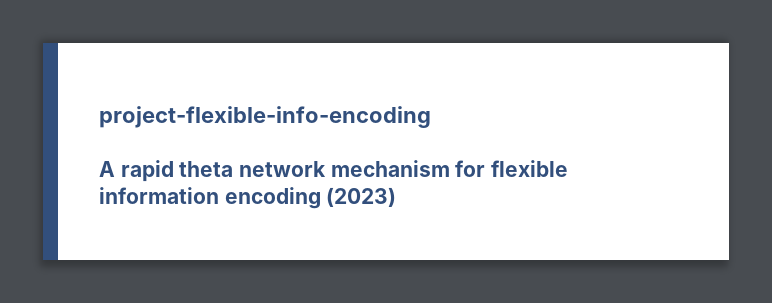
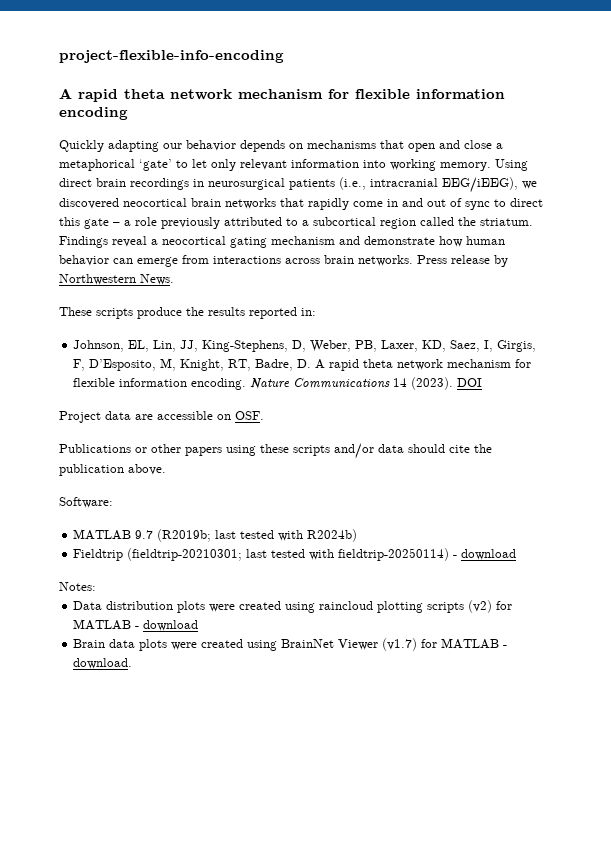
- A rapid theta network mechanism for flexible information encoding (2023)
+ A rapid theta network mechanism for flexible information encoding
+ Quickly adapting our behavior depends on mechanisms that open and close a metaphorical ‘gate’ to let only relevant information into working memory. Using direct brain recordings in neurosurgical patients (i.e., intracranial EEG/iEEG), we discovered neocortical brain networks that rapidly come in and out of sync to direct this gate – a role previously attributed to a subcortical region called the striatum. Findings reveal a neocortical gating mechanism and demonstrate how human behavior can emerge from interactions across brain networks. Press release by Northwestern News.
+ These scripts produce the results reported in:
+ Johnson, EL, Lin, JJ, King-Stephens, D, Weber, PB, Laxer, KD, Saez, I, Girgis, F, D’Esposito, M, Knight, RT, Badre, D. A rapid theta network mechanism for flexible information encoding. Nature Communications 14 (2023). DOI
+ Project data are accessible on OSF.
+ Publications or other papers using these scripts and/or data should cite the publication above.
+ Software:
+ MATLAB 9.7 (R2019b; last tested with R2024b)
+ Fieldtrip (fieldtrip-20210301; last tested with fieldtrip-20250114) - download
+ Notes:
+ Data distribution plots were created using raincloud plotting scripts (v2) for MATLAB - download
+ Brain data plots were created using BrainNet Viewer (v1.7) for MATLAB - download.

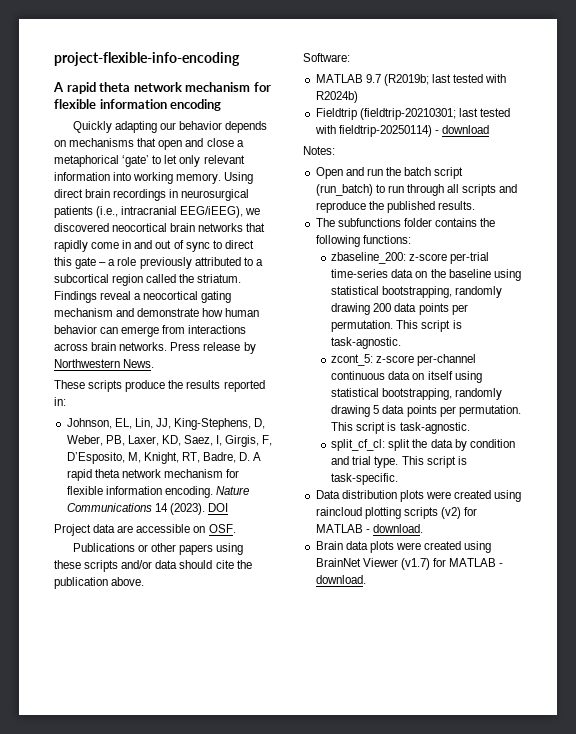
+ Open and run the batch script (run_batch) to run through all scripts and reproduce the published results.
+ The subfunctions folder contains the following functions:
+ zbaseline_200: z-score per-trial time-series data on the baseline using statistical bootstrapping, randomly drawing 200 data points per permutation. This script is task-agnostic.
+ zcont_5: z-score per-channel continuous data on itself using statistical bootstrapping, randomly drawing 5 data points per permutation. This script is task-agnostic.
+ split_cf_cl: split the data by condition and trial type. This script is task-specific.
- Data distribution plots were created using raincloud plotting scripts (v2) for MATLAB - download
+ Data distribution plots were created using raincloud plotting scripts (v2) for MATLAB - download.

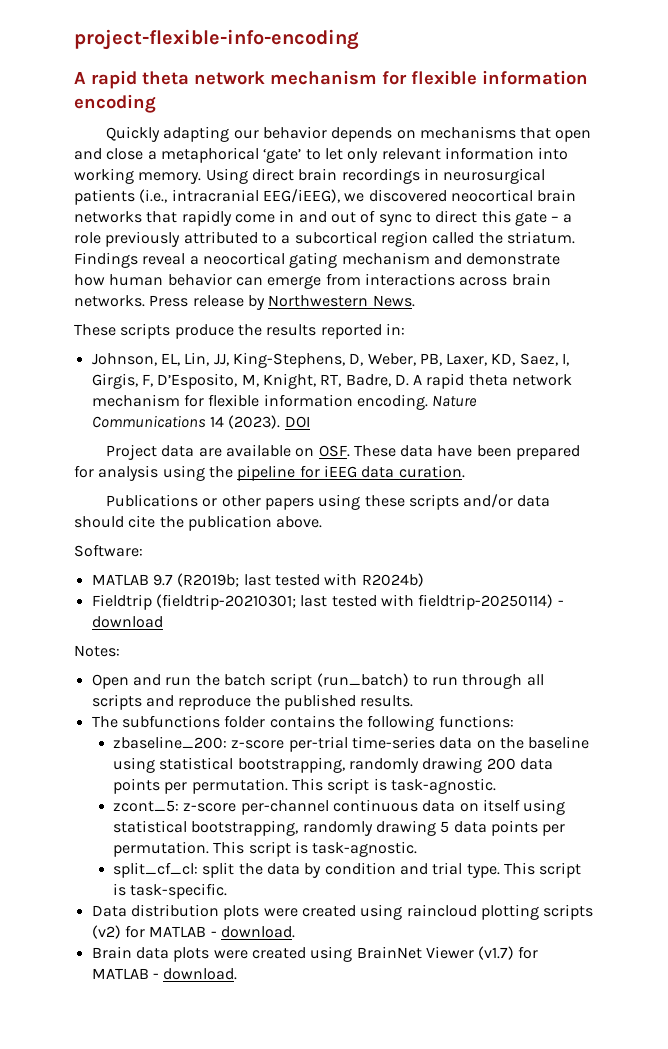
- Project data are accessible on OSF.
+ Project data are available on OSF. These data have been prepared for analysis using the pipeline for iEEG data curation.

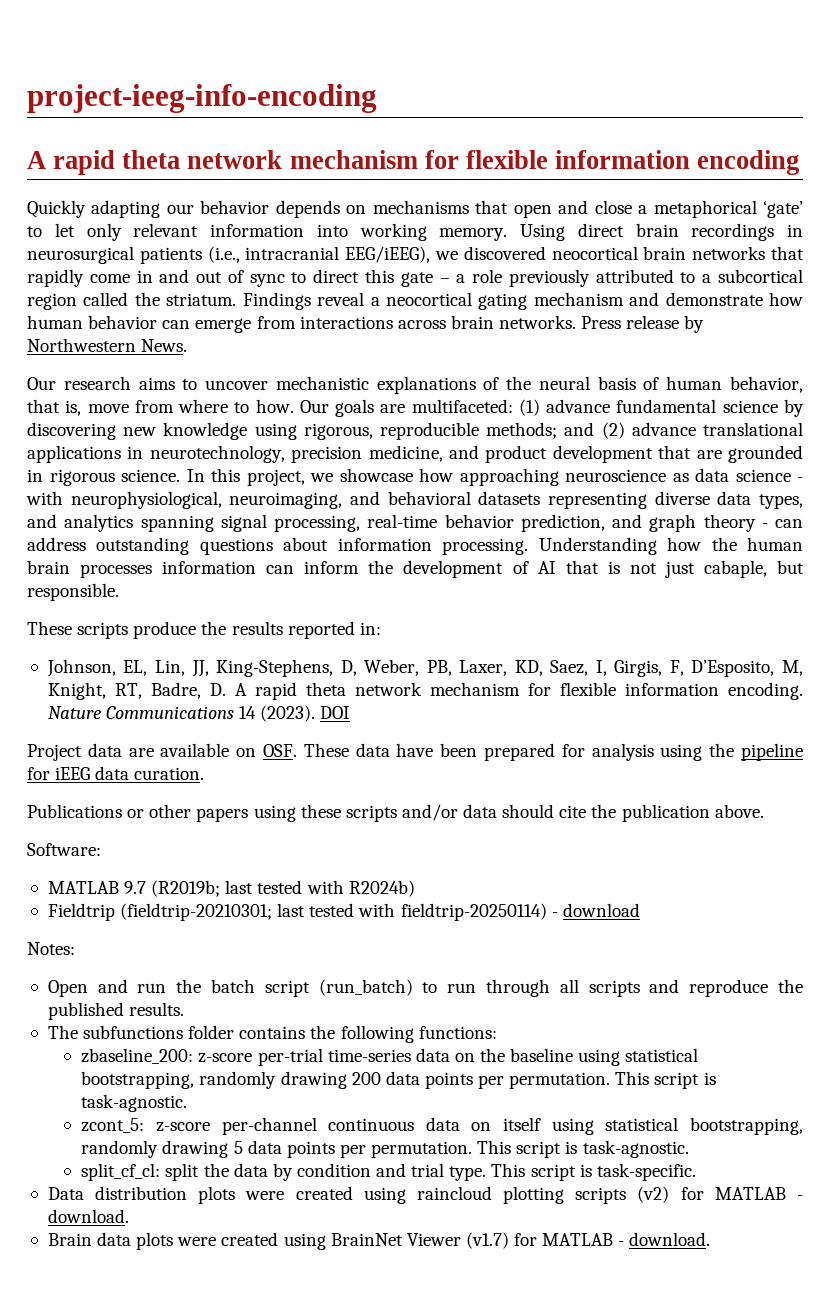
- project-flexible-info-encoding
+ project-ieeg-info-encoding
+ Our research aims to uncover mechanistic explanations of the neural basis of human behavior, that is, move from where to how. Our goals are multifaceted: (1) advance fundamental science by discovering new knowledge using rigorous, reproducible methods; and (2) advance translational applications in neurotechnology, precision medicine, and product development that are grounded in rigorous science. In this project, we showcase how approaching neuroscience as data science - with neurophysiological, neuroimaging, and behavioral datasets representing diverse data types, and analytics spanning signal processing, real-time behavior prediction, and graph theory - can address outstanding questions about information processing. Understanding how the human brain processes information can inform the development of AI that is not just cabaple, but responsible.

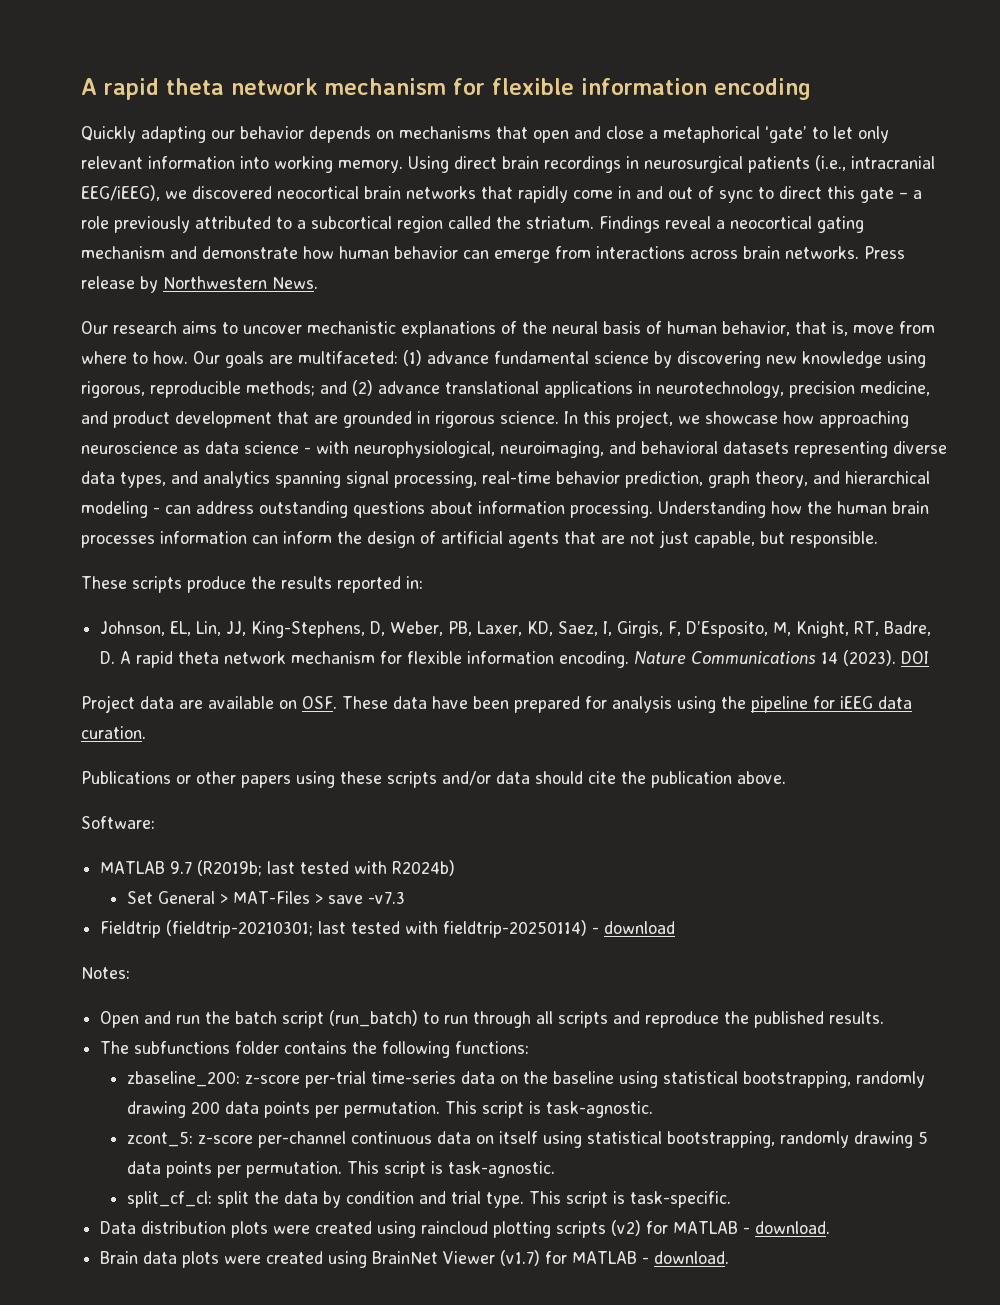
- project-ieeg-info-encoding
- In this project, we showcase how approaching neuroscience as data science - with neurophysiological, neuroimaging, and behavioral datasets representing diverse data types, and analytics spanning signal processing, real-time behavior prediction, and graph theory - can address outstanding questions about information processing.
+ In this project, we showcase how approaching neuroscience as data science - with neurophysiological, neuroimaging, and behavioral datasets representing diverse data types, and analytics spanning signal processing, real-time behavior prediction, graph theory, and hierarchical modeling - can address outstanding questions about information processing.
- Understanding how the human brain processes information can inform the development of AI that is not just cabaple, but responsible.
+ Understanding how the human brain processes information can inform the design of artificial agents that are not just capable, but responsible.
+ Set General > MAT-Files > save -v7.3

